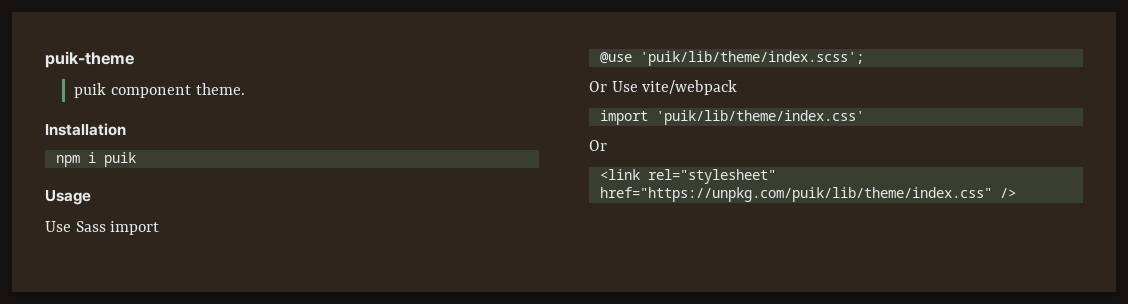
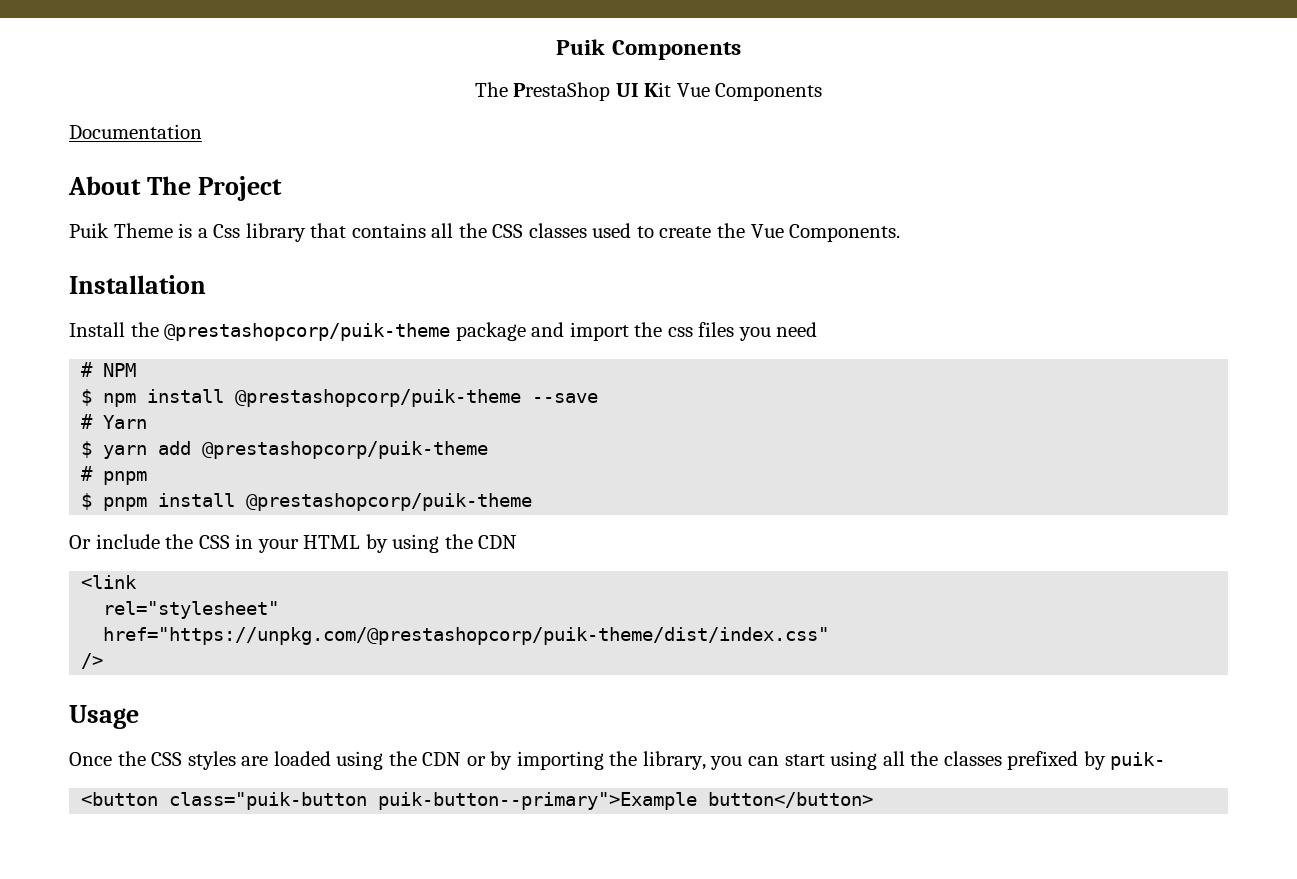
- puik-theme
- puik component theme.
+ Puik Components
+ The PrestaShop UI Kit Vue Components
+ Documentation
+ About The Project
+ Puik Theme is a Css library that contains all the CSS classes used to create the Vue Components.
  Installation
- npm i puik
+ Install the @prestashopcorp/puik-theme package and import the css files you need
+ # NPM
+ $ npm install @prestashopcorp/puik-theme --save
+ # Yarn
+ $ yarn add @prestashopcorp/puik-theme
+ # pnpm
+ $ pnpm install @prestashopcorp/puik-theme
+ Or include the CSS in your HTML by using the CDN
+ <link
+ rel="stylesheet"
+ href="https://unpkg.com/@prestashopcorp/puik-theme/dist/index.css"
+ />
  Usage
- Use Sass import
- @use 'puik/lib/theme/index.scss';
- Or Use vite/webpack
- import 'puik/lib/theme/index.css'
- Or
- <link rel="stylesheet" href="https://unpkg.com/puik/lib/theme/index.css" />
+ Once the CSS styles are loaded using the CDN or by importing the library, you can start using all the classes prefixed by puik-
+ <button class="puik-button puik-button--primary">Example button</button>

